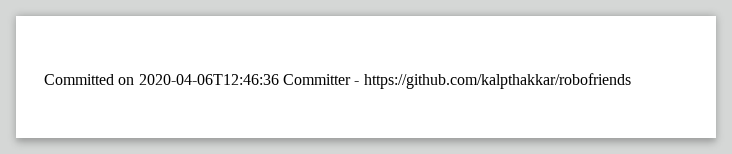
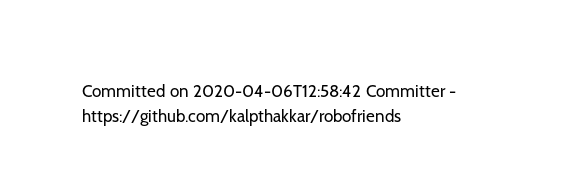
- Committed on 2020-04-06T12:46:36 Committer - https://github.com/kalpthakkar/robofriends
+ Committed on 2020-04-06T12:58:42 Committer - https://github.com/kalpthakkar/robofriends

